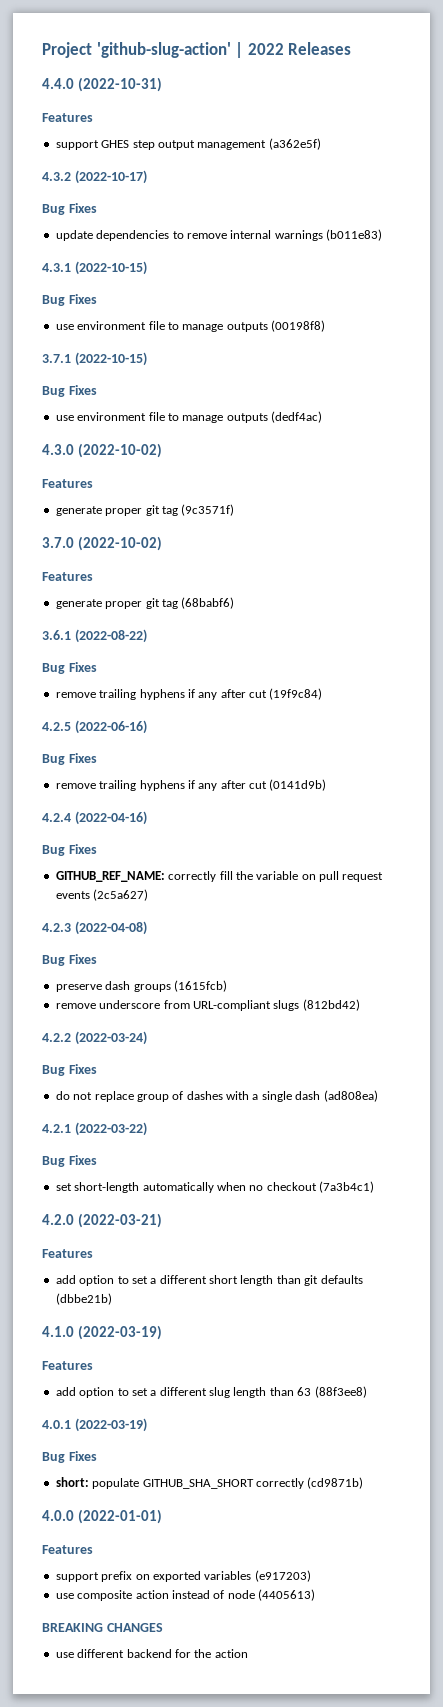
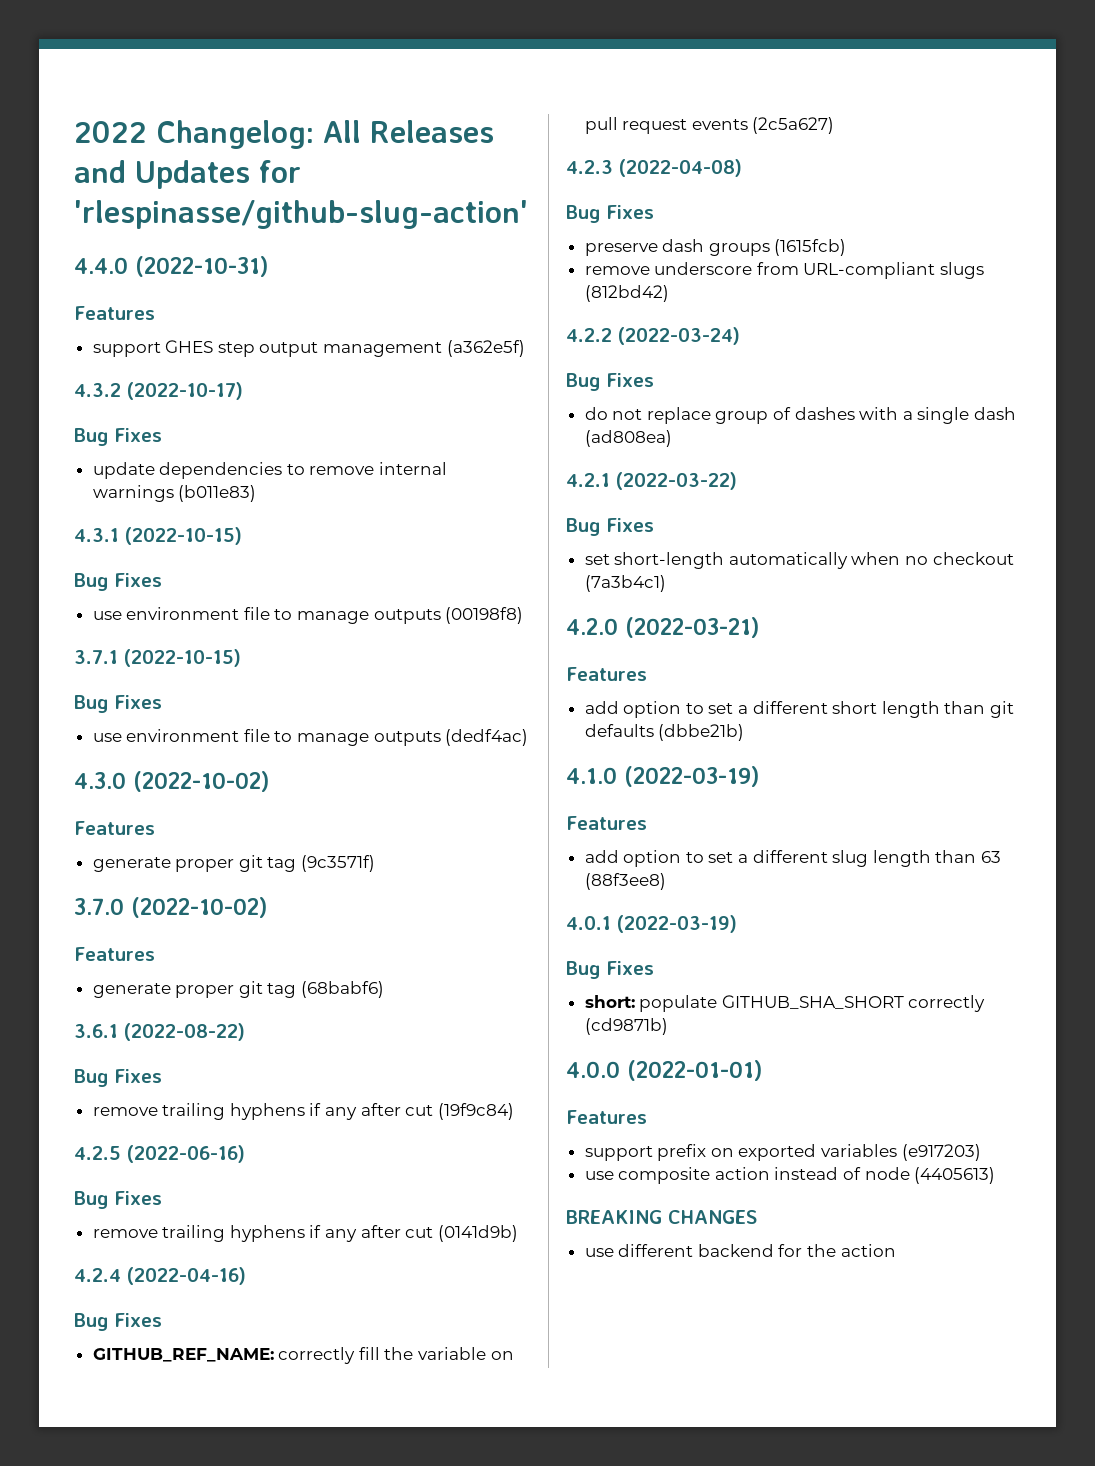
- Project 'github-slug-action' | 2022 Releases
+ 2022 Changelog: All Releases and Updates for 'rlespinasse/github-slug-action'

